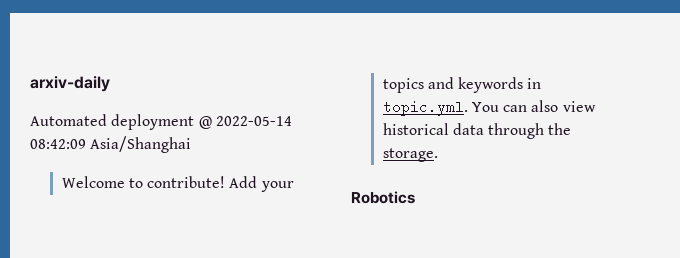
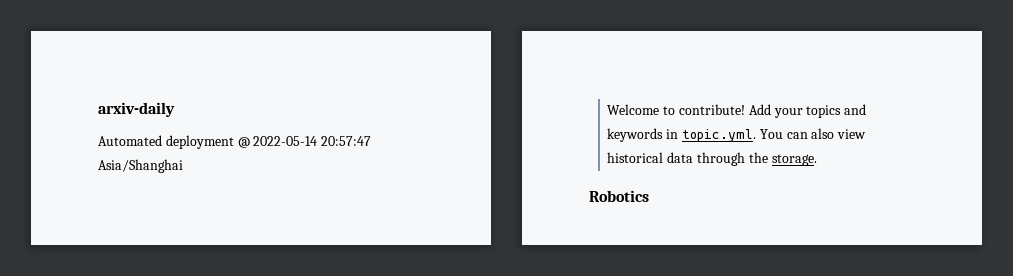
- Automated deployment @ 2022-05-14 08:42:09 Asia/Shanghai
+ Automated deployment @ 2022-05-14 20:57:47 Asia/Shanghai

